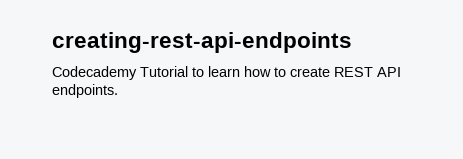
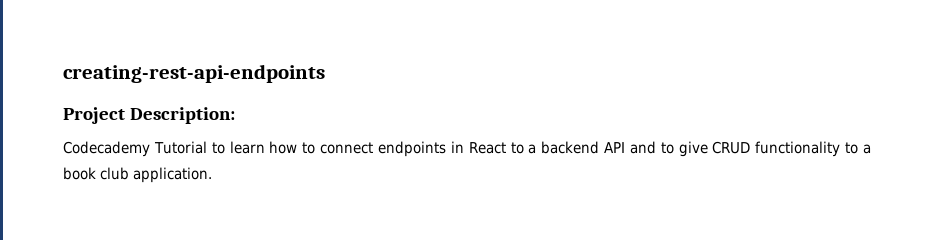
+ Project Description:
- Codecademy Tutorial to learn how to create REST API endpoints.
+ Codecademy Tutorial to learn how to connect endpoints in React to a backend API and to give CRUD functionality to a book club application.

